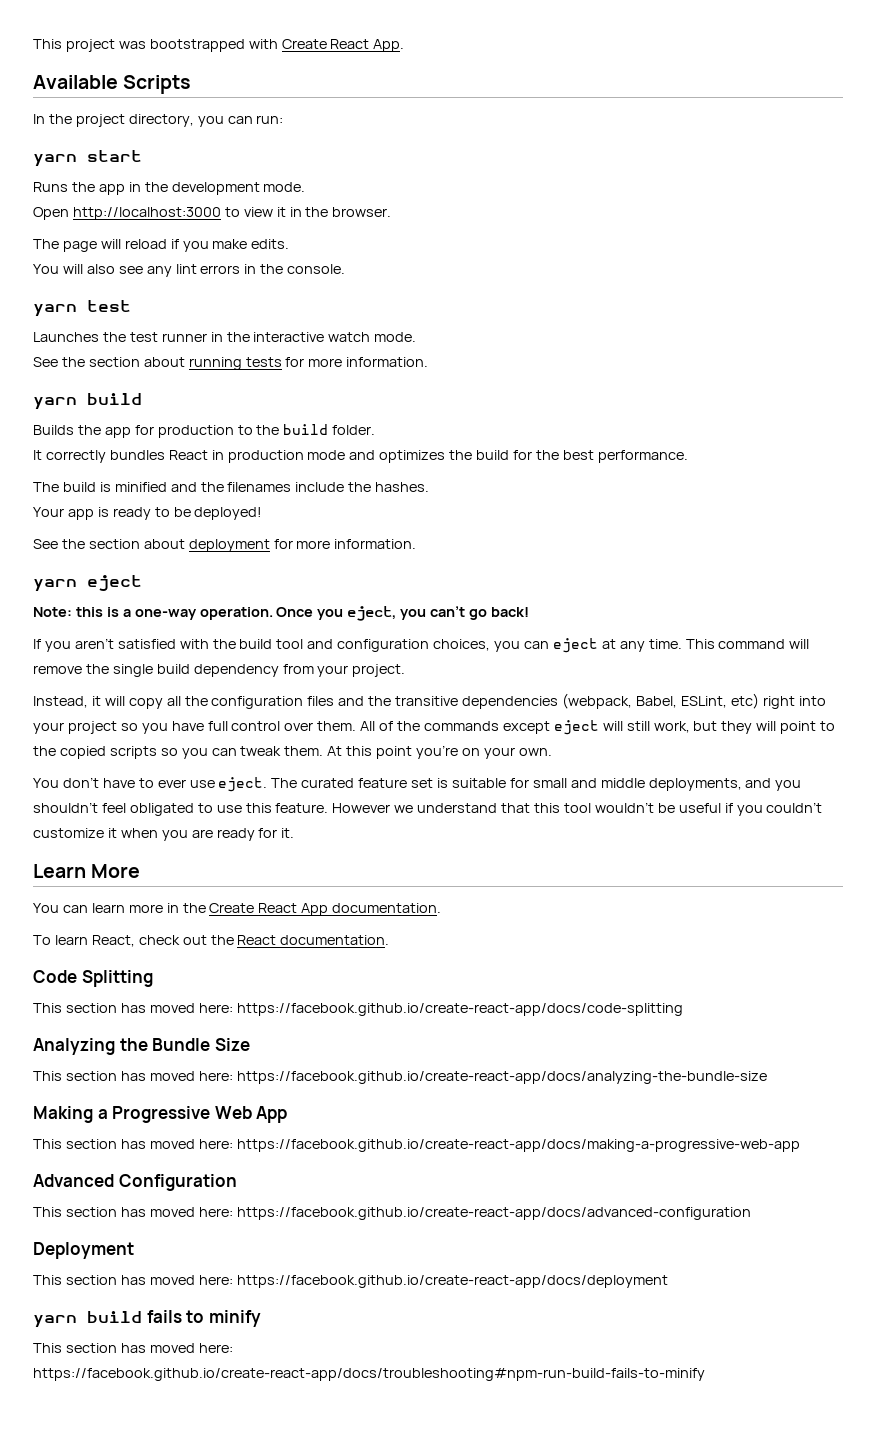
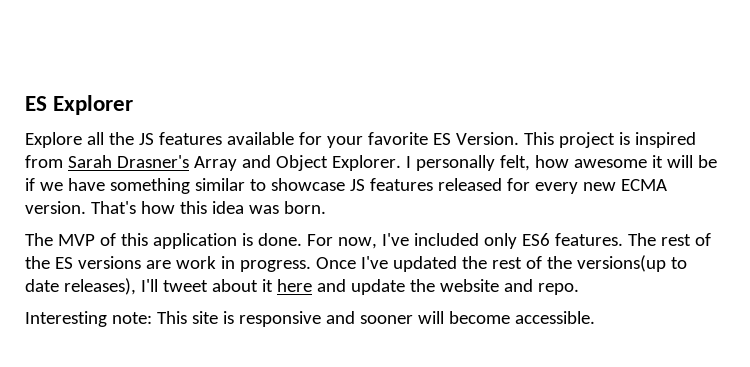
- This project was bootstrapped with Create React App.
- Available Scripts
- In the project directory, you can run:
- yarn start
- Runs the app in the development mode.
- Open http://localhost:3000 to view it in the browser.
- The page will reload if you make edits.
- You will also see any lint errors in the console.
- yarn test
- Launches the test runner in the interactive watch mode.
- See the section about running tests for more information.
- yarn build
- Builds the app for production to the build folder.
- It correctly bundles React in production mode and optimizes the build for the best performance.
- The build is minified and the filenames include the hashes.
- Your app is ready to be deployed!
- See the section about deployment for more information.
- yarn eject
- Note: this is a one-way operation. Once you eject, you can’t go back!
- If you aren’t satisfied with the build tool and configuration choices, you can eject at any time. This command will remove the single build dependency from your project.
- Instead, it will copy all the configuration files and the transitive dependencies (webpack, Babel, ESLint, etc) right into your project so you have full control over them. All of the commands except eject will still work, but they will point to the copied scripts so you can tweak them. At this point you’re on your own.
- You don’t have to ever use eject. The curated feature set is suitable for small and middle deployments, and you shouldn’t feel obligated to use this feature. However we understand that this tool wouldn’t be useful if you couldn’t customize it when you are ready for it.
- Learn More
- You can learn more in the Create React App documentation.
- To learn React, check out the React documentation.
- Code Splitting
- This section has moved here: https://facebook.github.io/create-react-app/docs/code-splitting
- Analyzing the Bundle Size
- This section has moved here: https://facebook.github.io/create-react-app/docs/analyzing-the-bundle-size
- Making a Progressive Web App
- This section has moved here: https://facebook.github.io/create-react-app/docs/making-a-progressive-web-app
- Advanced Configuration
- This section has moved here: https://facebook.github.io/create-react-app/docs/advanced-configuration
- Deployment
- This section has moved here: https://facebook.github.io/create-react-app/docs/deployment
- yarn build fails to minify
- This section has moved here: https://facebook.github.io/create-react-app/docs/troubleshooting#npm-run-build-fails-to-minify
+ ES Explorer
+ Explore all the JS features available for your favorite ES Version. This project is inspired from Sarah Drasner's Array and Object Explorer. I personally felt, how awesome it will be if we have something similar to showcase JS features released for every new ECMA version. That's how this idea was born.
+ The MVP of this application is done. For now, I've included only ES6 features. The rest of the ES versions are work in progress. Once I've updated the rest of the versions(up to date releases), I'll tweet about it here and update the website and repo.
+ Interesting note: This site is responsive and sooner will become accessible.

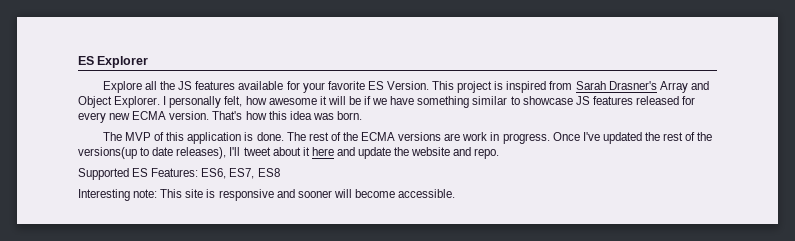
- For now, I've included only ES6 features.
- The rest of the ES versions are work in progress.
+ The rest of the ECMA versions are work in progress.
+ Supported ES Features: ES6, ES7, ES8

